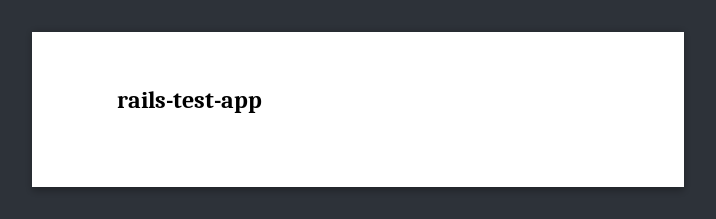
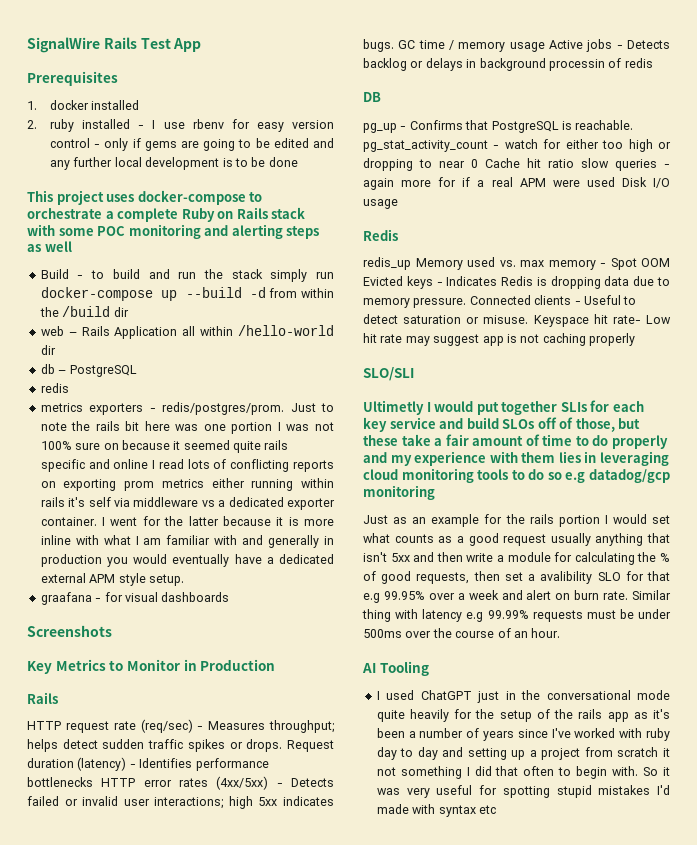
- rails-test-app
+ SignalWire Rails Test App
+ Prerequisites
+ 1. docker installed
+ 2. ruby installed - I use rbenv for easy version control - only if gems are going to be edited and any further local development is to be done
+ This project uses docker-compose to orchestrate a complete Ruby on Rails stack with some POC monitoring and alerting steps as well
+ Build - to build and run the stack simply run docker-compose up --build -d from within the /build dir
+ web – Rails Application all within /hello-world dir
+ db – PostgreSQL
+ redis
+ metrics exporters - redis/postgres/prom. Just to note the rails bit here was one portion I was not 100% sure on because it seemed quite rails specific and online I read lots of conflicting reports on exporting prom metrics either running within rails it's self via middleware vs a dedicated exporter container. I went for the latter because it is more inline with what I am familiar with and generally in production you would eventually have a dedicated external APM style setup.
+ graafana - for visual dashboards
+ Screenshots
+ Key Metrics to Monitor in Production
+ Rails
+ HTTP request rate (req/sec) - Measures throughput; helps detect sudden traffic spikes or drops. Request duration (latency) - Identifies performance bottlenecks HTTP error rates (4xx/5xx) - Detects failed or invalid user interactions; high 5xx indicates bugs. GC time / memory usage Active jobs - Detects backlog or delays in background processin of redis
+ DB
+ pg_up - Confirms that PostgreSQL is reachable. pg_stat_activity_count - watch for either too high or dropping to near 0 Cache hit ratio slow queries - again more for if a real APM were used Disk I/O usage
+ Redis
+ redis_up Memory used vs. max memory - Spot OOM Evicted keys - Indicates Redis is dropping data due to memory pressure. Connected clients - Useful to detect saturation or misuse. Keyspace hit rate- Low hit rate may suggest app is not caching properly
+ SLO/SLI
+ Ultimetly I would put together SLIs for each key service and build SLOs off of those, but these take a fair amount of time to do properly and my experience with them lies in leveraging cloud monitoring tools to do so e.g datadog/gcp monitoring
+ Just as an example for the rails portion I would set what counts as a good request usually anything that isn't 5xx and then write a module for calculating the % of good requests, then set a avalibility SLO for that e.g 99.95% over a week and alert on burn rate. Similar thing with latency e.g 99.99% requests must be under 500ms over the course of an hour.
+ AI Tooling
+ I used ChatGPT just in the conversational mode quite heavily for the setup of the rails app as it's been a number of years since I've worked with ruby day to day and setting up a project from scratch it not something I did that often to begin with. So it was very useful for spotting stupid mistakes I'd made with syntax etc

